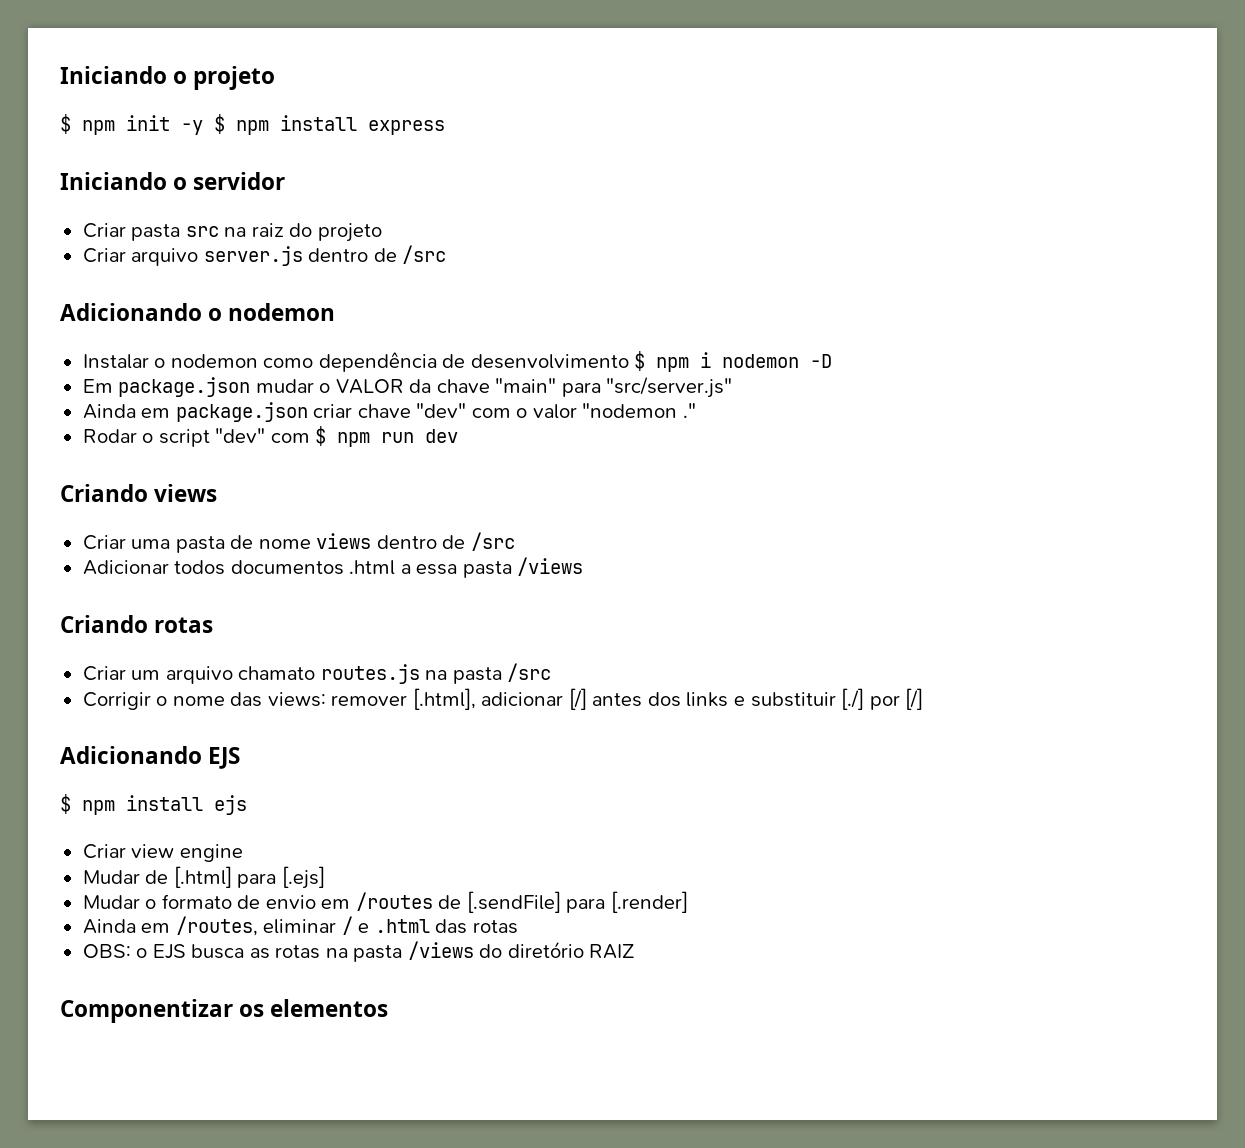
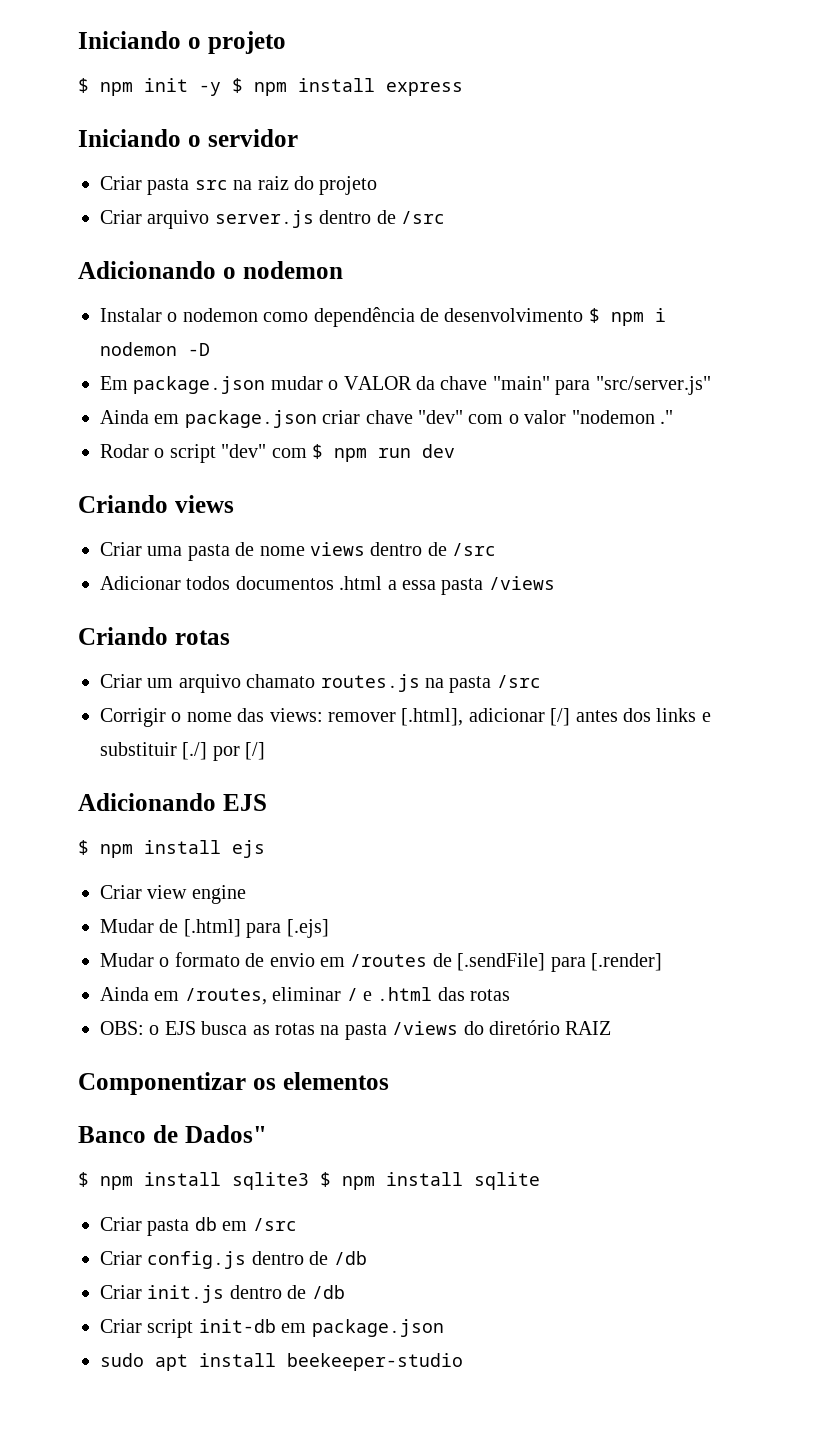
+ Banco de Dados"
+ $ npm install sqlite3 $ npm install sqlite
+ Criar pasta db em /src
+ Criar config.js dentro de /db
+ Criar init.js dentro de /db
+ Criar script init-db em package.json
+ sudo apt install beekeeper-studio

